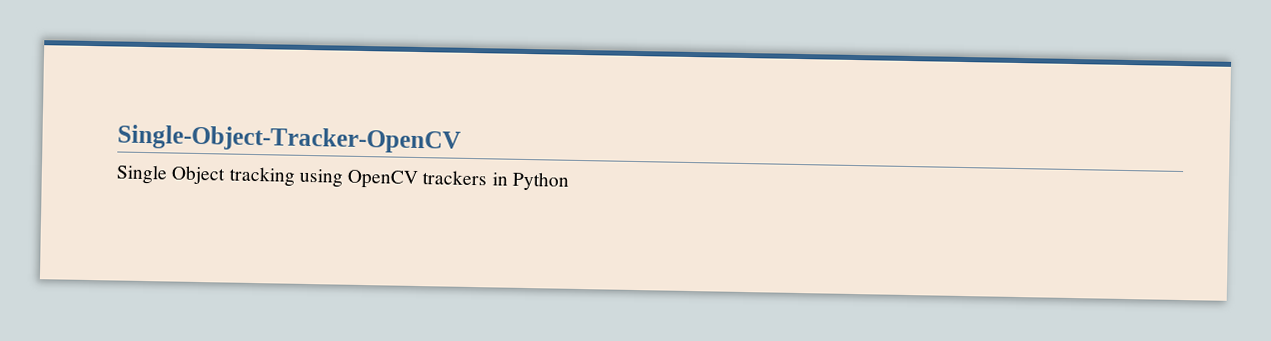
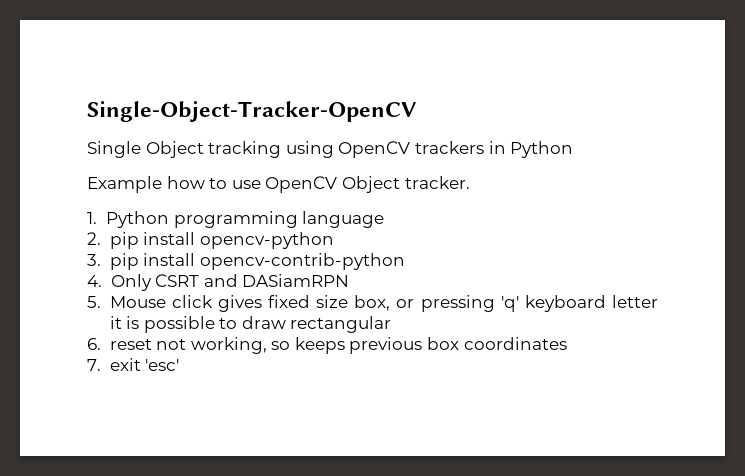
+ Example how to use OpenCV Object tracker.
+ 1. Python programming language
+ 2. pip install opencv-python
+ 3. pip install opencv-contrib-python
+ 4. Only CSRT and DASiamRPN
+ 5. Mouse click gives fixed size box, or pressing 'q' keyboard letter it is possible to draw rectangular
+ 6. reset not working, so keeps previous box coordinates
+ 7. exit 'esc'

